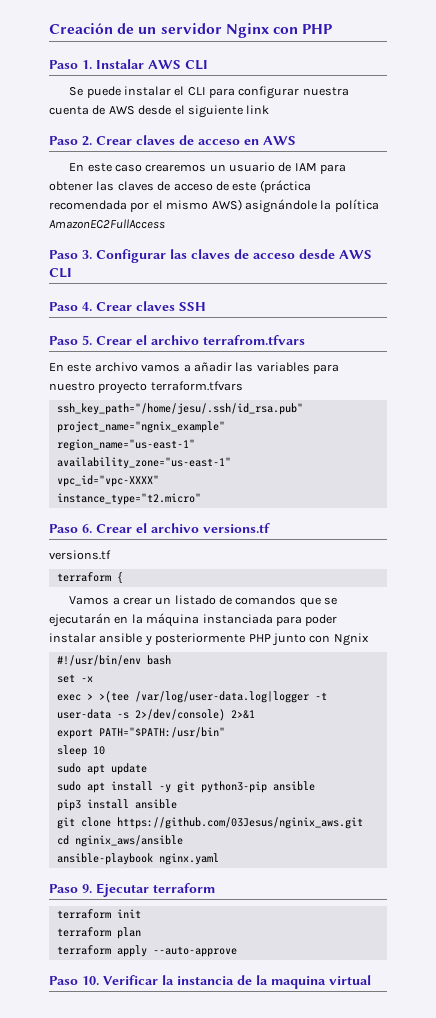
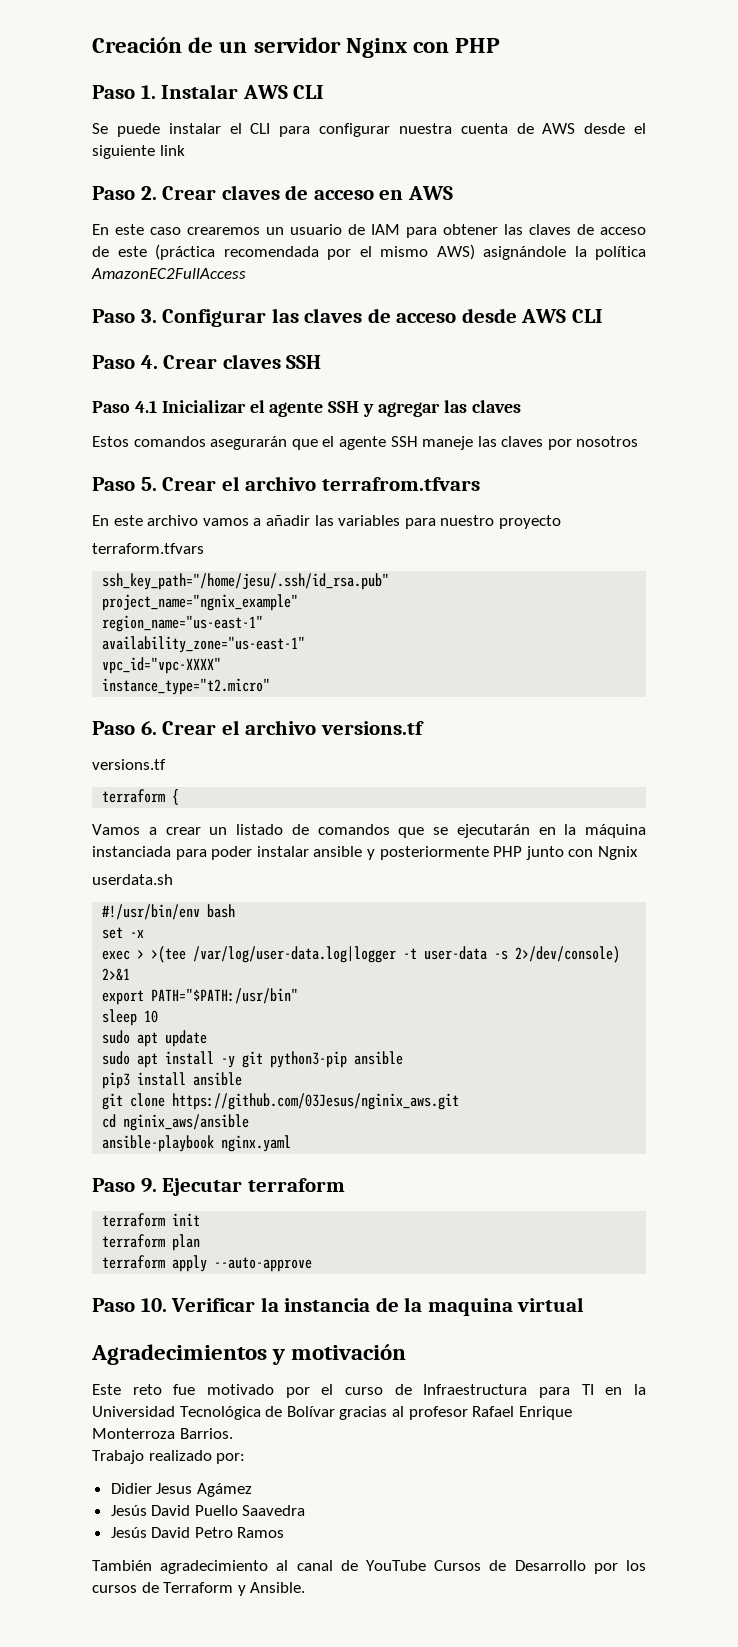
+ Paso 4.1 Inicializar el agente SSH y agregar las claves
+ Estos comandos asegurarán que el agente SSH maneje las claves por nosotros
- En este archivo vamos a añadir las variables para nuestro proyecto terraform.tfvars
+ En este archivo vamos a añadir las variables para nuestro proyecto
+ terraform.tfvars
+ userdata.sh
+ Agradecimientos y motivación
+ Este reto fue motivado por el curso de Infraestructura para TI en la Universidad Tecnológica de Bolívar gracias al profesor Rafael Enrique Monterroza Barrios.
+ Trabajo realizado por:
+ Didier Jesus Agámez
+ Jesús David Puello Saavedra
+ Jesús David Petro Ramos
+ También agradecimiento al canal de YouTube Cursos de Desarrollo por los cursos de Terraform y Ansible.

